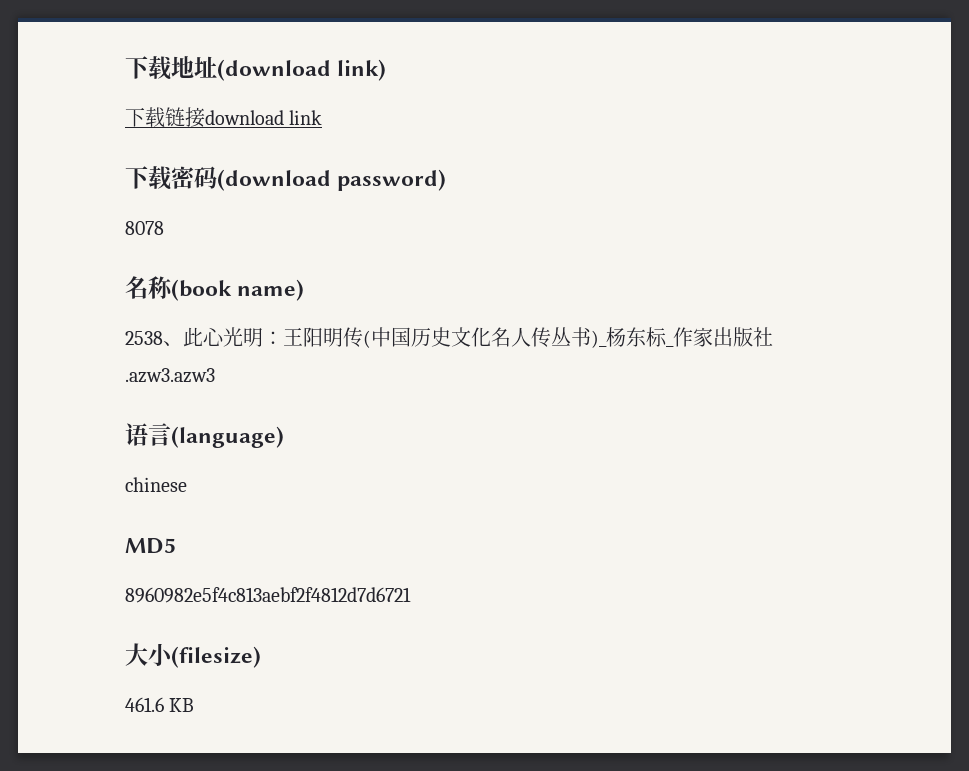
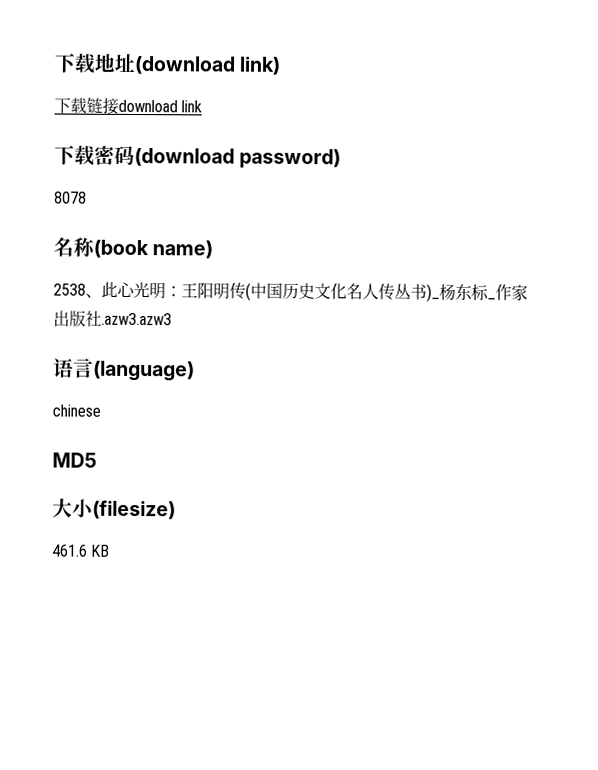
- 8960982e5f4c813aebf2f4812d7d6721

